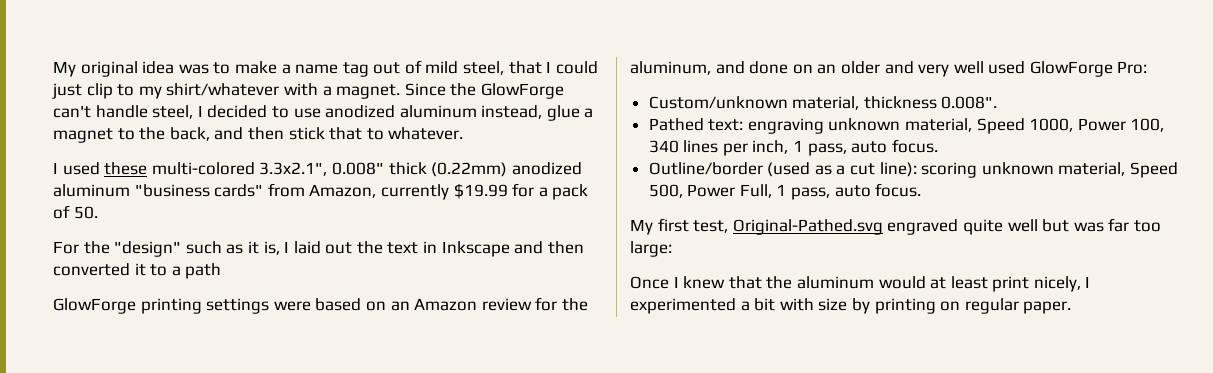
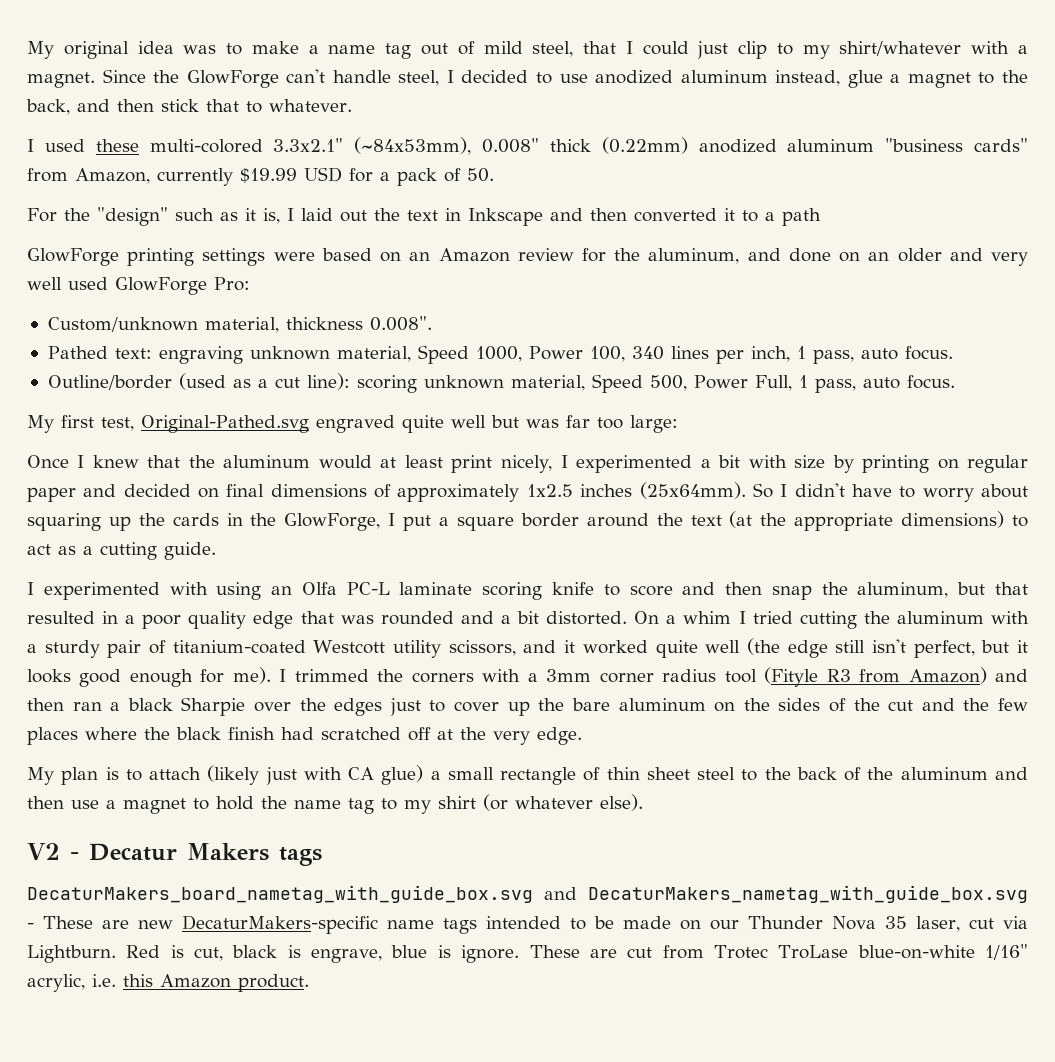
- I used these multi-colored 3.3x2.1", 0.008" thick (0.22mm) anodized aluminum "business cards" from Amazon, currently $19.99 for a pack of 50.
+ I used these multi-colored 3.3x2.1" (~84x53mm), 0.008" thick (0.22mm) anodized aluminum "business cards" from Amazon, currently $19.99 USD for a pack of 50.
- Once I knew that the aluminum would at least print nicely, I experimented a bit with size by printing on regular paper.
+ Once I knew that the aluminum would at least print nicely, I experimented a bit with size by printing on regular paper and decided on final dimensions of approximately 1x2.5 inches (25x64mm). So I didn't have to worry about squaring up the cards in the GlowForge, I put a square border around the text (at the appropriate dimensions) to act as a cutting guide.
+ I experimented with using an Olfa PC-L laminate scoring knife to score and then snap the aluminum, but that resulted in a poor quality edge that was rounded and a bit distorted. On a whim I tried cutting the aluminum with a sturdy pair of titanium-coated Westcott utility scissors, and it worked quite well (the edge still isn't perfect, but it looks good enough for me). I trimmed the corners with a 3mm corner radius tool (Fityle R3 from Amazon) and then ran a black Sharpie over the edges just to cover up the bare aluminum on the sides of the cut and the few places where the black finish had scratched off at the very edge.
+ My plan is to attach (likely just with CA glue) a small rectangle of thin sheet steel to the back of the aluminum and then use a magnet to hold the name tag to my shirt (or whatever else).
+ V2 - Decatur Makers tags
+ DecaturMakers_board_nametag_with_guide_box.svg and DecaturMakers_nametag_with_guide_box.svg - These are new DecaturMakers-specific name tags intended to be made on our Thunder Nova 35 laser, cut via Lightburn. Red is cut, black is engrave, blue is ignore. These are cut from Trotec TroLase blue-on-white 1/16" acrylic, i.e. this Amazon product.

